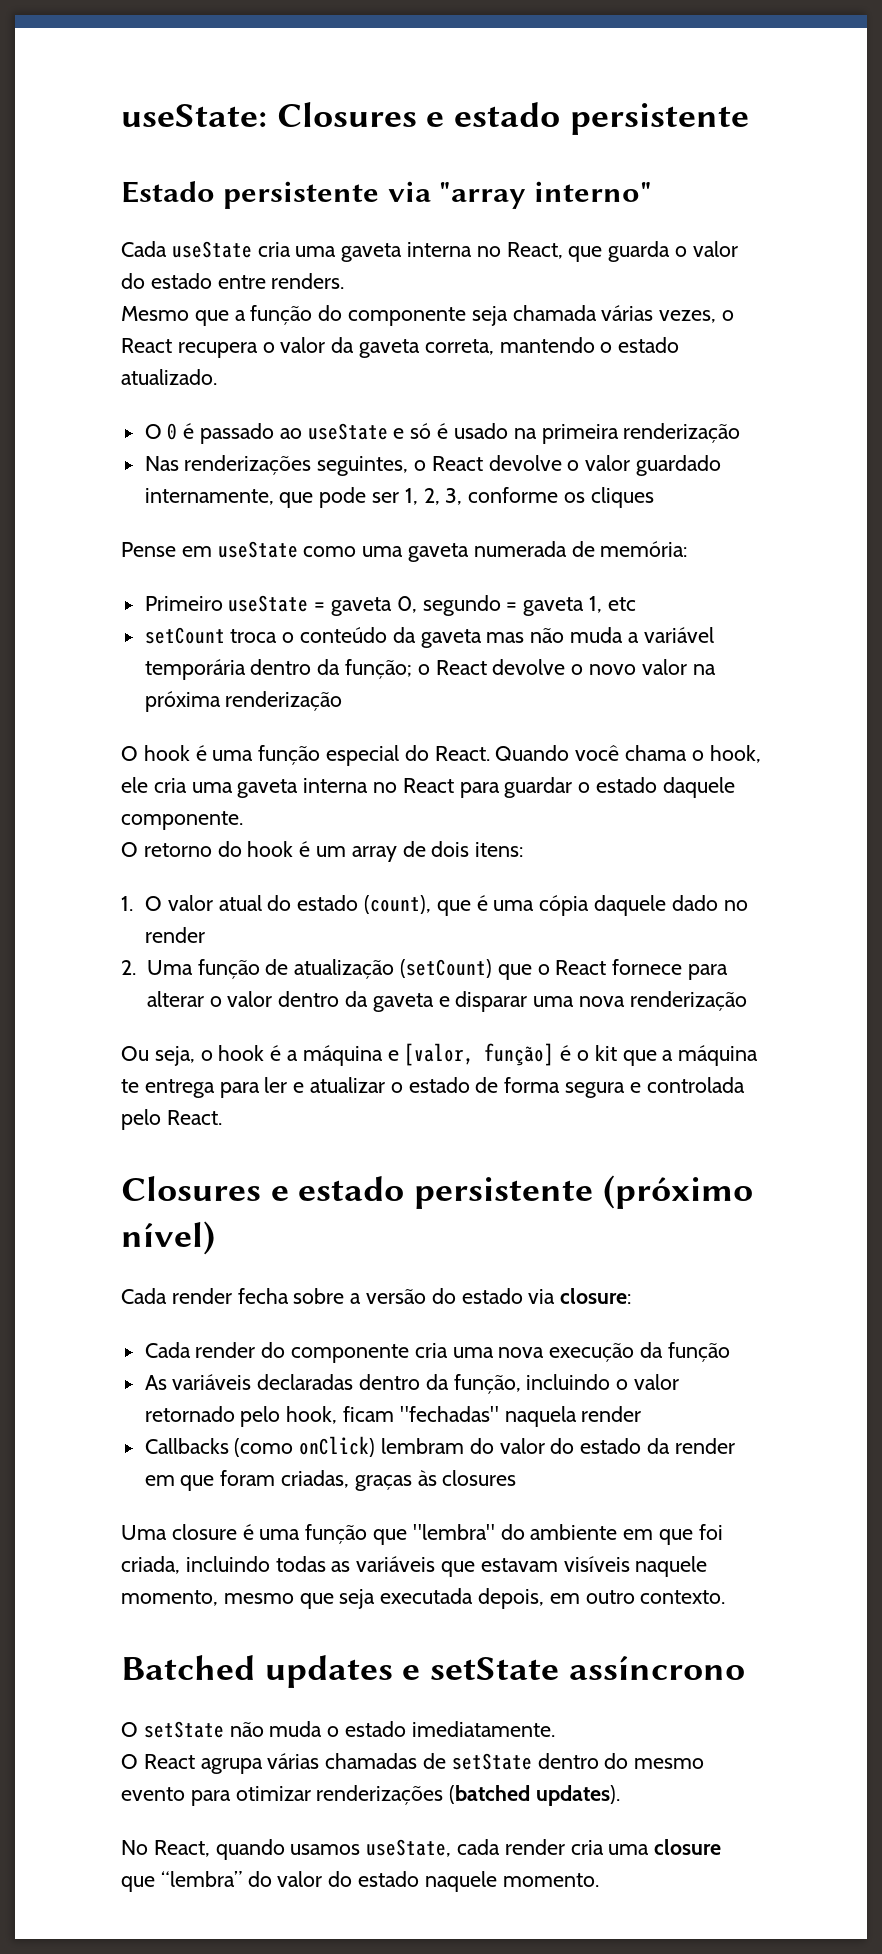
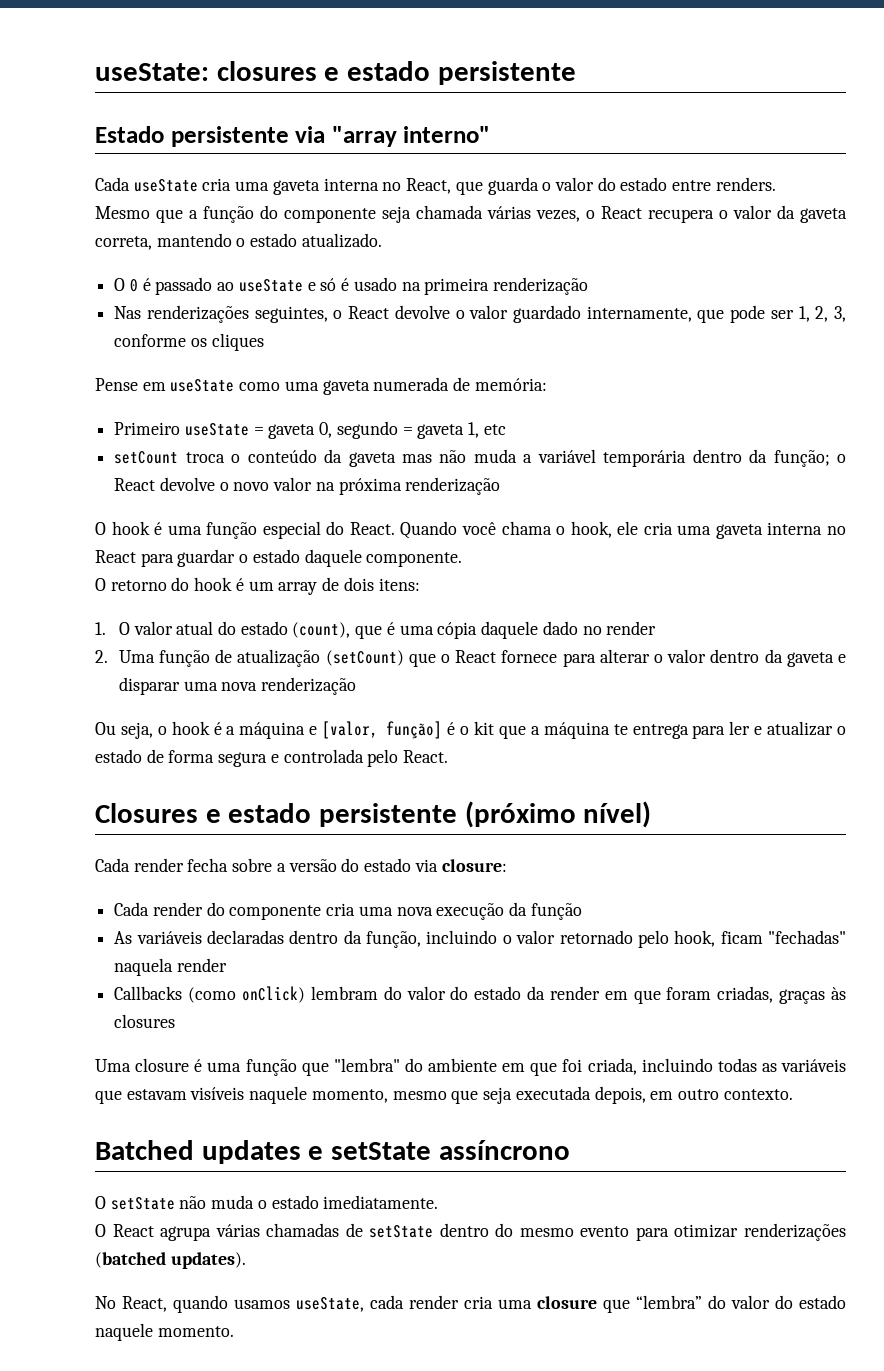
- useState: Closures e estado persistente
+ useState: closures e estado persistente

